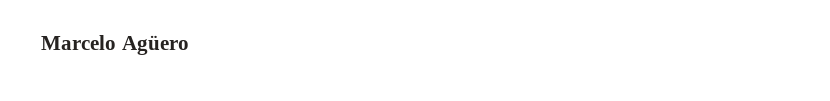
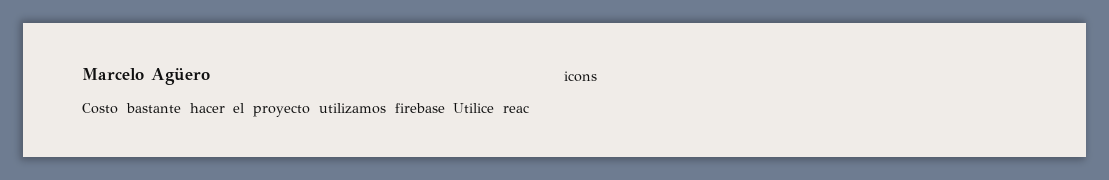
+ Costo bastante hacer el proyecto utilizamos firebase Utilice reac icons

